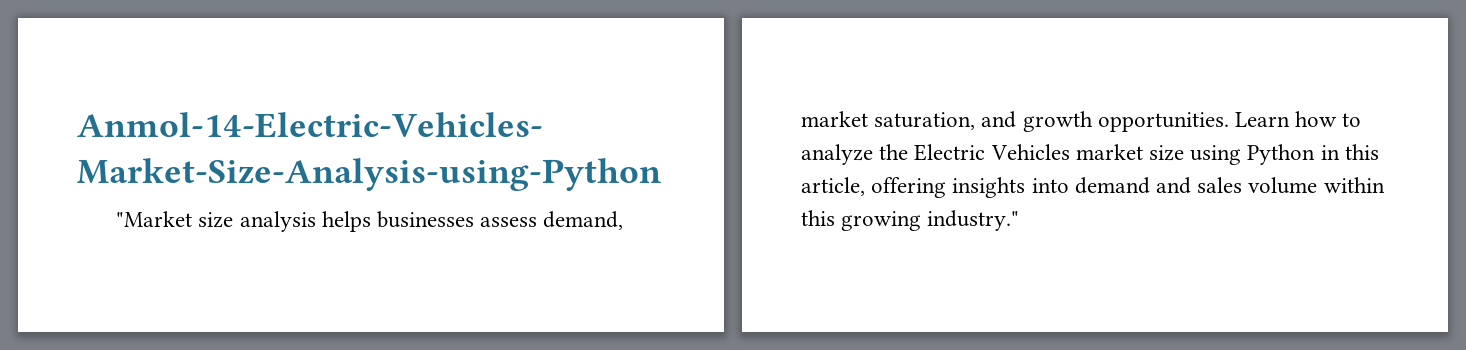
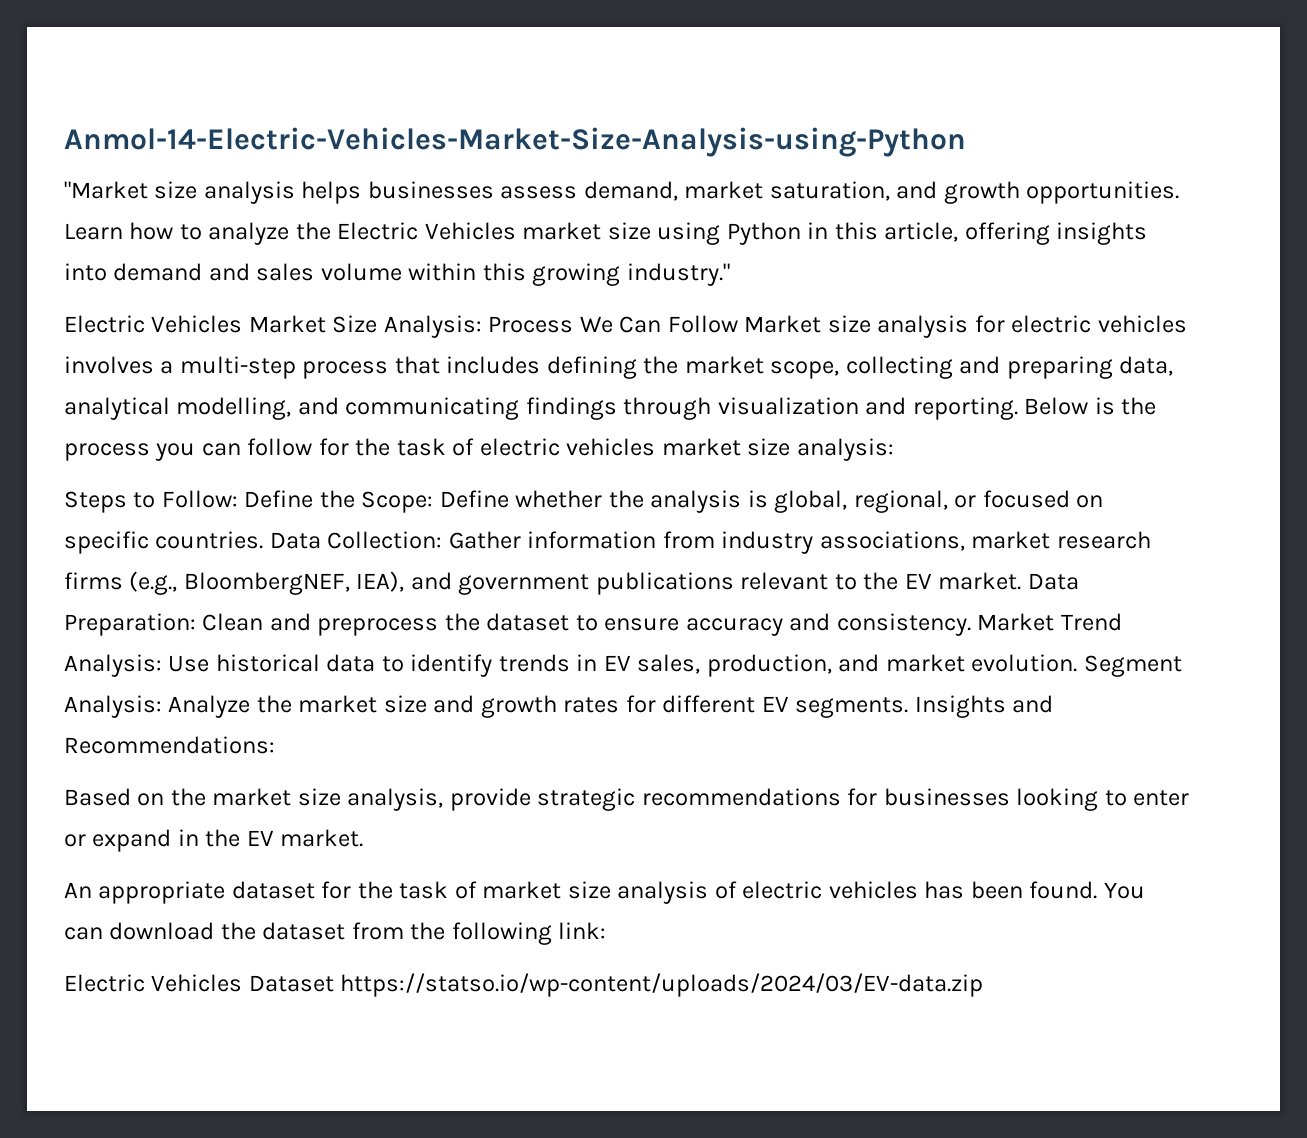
+ Electric Vehicles Market Size Analysis: Process We Can Follow Market size analysis for electric vehicles involves a multi-step process that includes defining the market scope, collecting and preparing data, analytical modelling, and communicating findings through visualization and reporting. Below is the process you can follow for the task of electric vehicles market size analysis:
+ Steps to Follow: Define the Scope: Define whether the analysis is global, regional, or focused on specific countries. Data Collection: Gather information from industry associations, market research firms (e.g., BloombergNEF, IEA), and government publications relevant to the EV market. Data Preparation: Clean and preprocess the dataset to ensure accuracy and consistency. Market Trend Analysis: Use historical data to identify trends in EV sales, production, and market evolution. Segment Analysis: Analyze the market size and growth rates for different EV segments. Insights and Recommendations:
+ Based on the market size analysis, provide strategic recommendations for businesses looking to enter or expand in the EV market.
+ An appropriate dataset for the task of market size analysis of electric vehicles has been found. You can download the dataset from the following link:
+ Electric Vehicles Dataset https://statso.io/wp-content/uploads/2024/03/EV-data.zip

